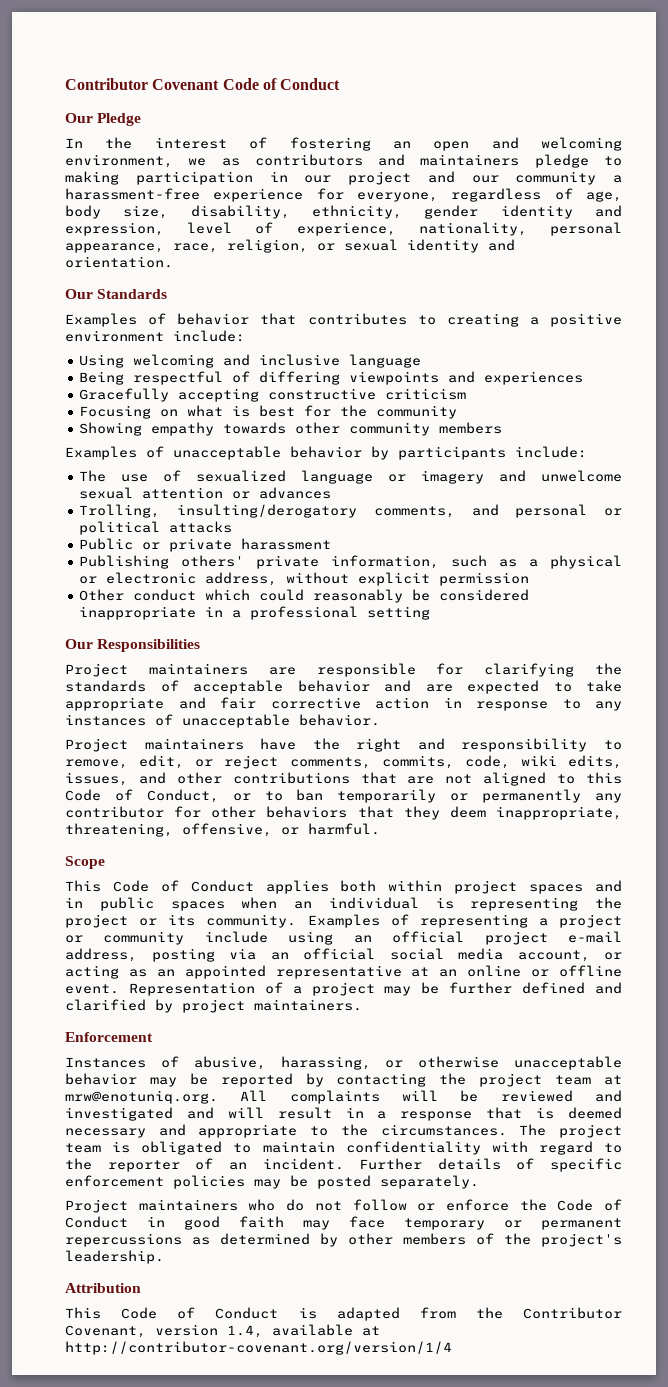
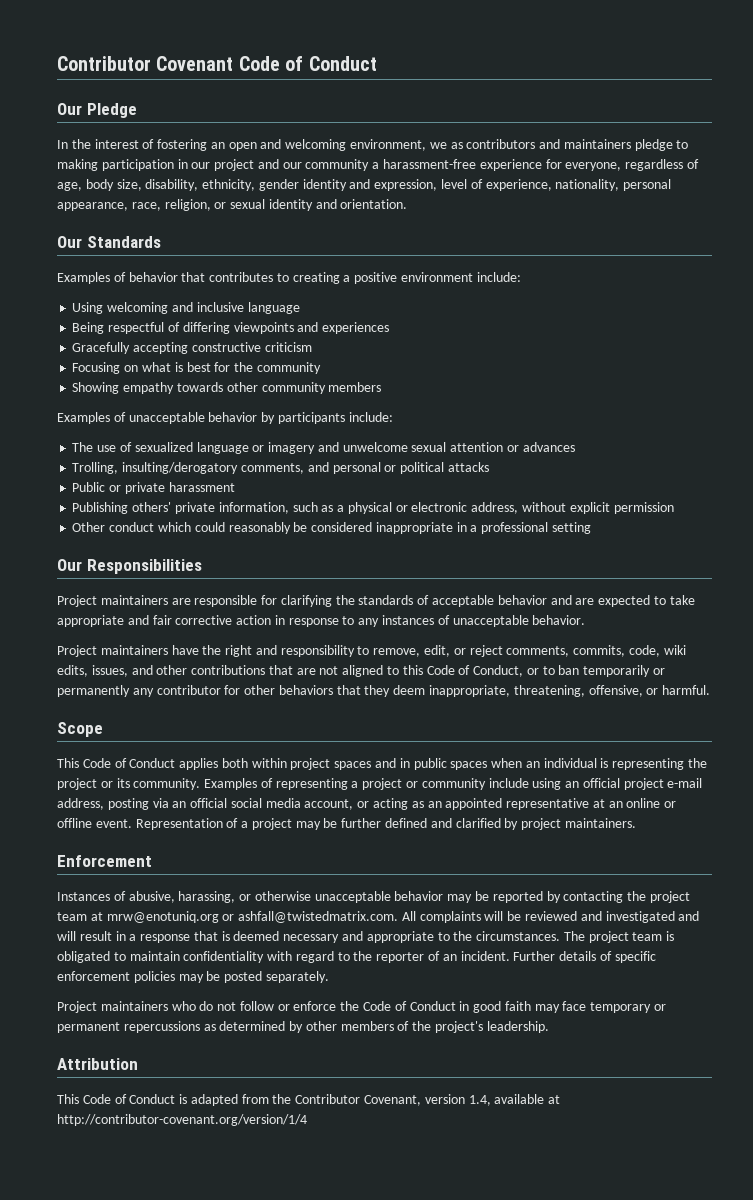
- Instances of abusive, harassing, or otherwise unacceptable behavior may be reported by contacting the project team at mrw@enotuniq.org. All complaints will be reviewed and investigated and will result in a response that is deemed necessary and appropriate to the circumstances.
+ Instances of abusive, harassing, or otherwise unacceptable behavior may be reported by contacting the project team at mrw@enotuniq.org or ashfall@twistedmatrix.com. All complaints will be reviewed and investigated and will result in a response that is deemed necessary and appropriate to the circumstances.

